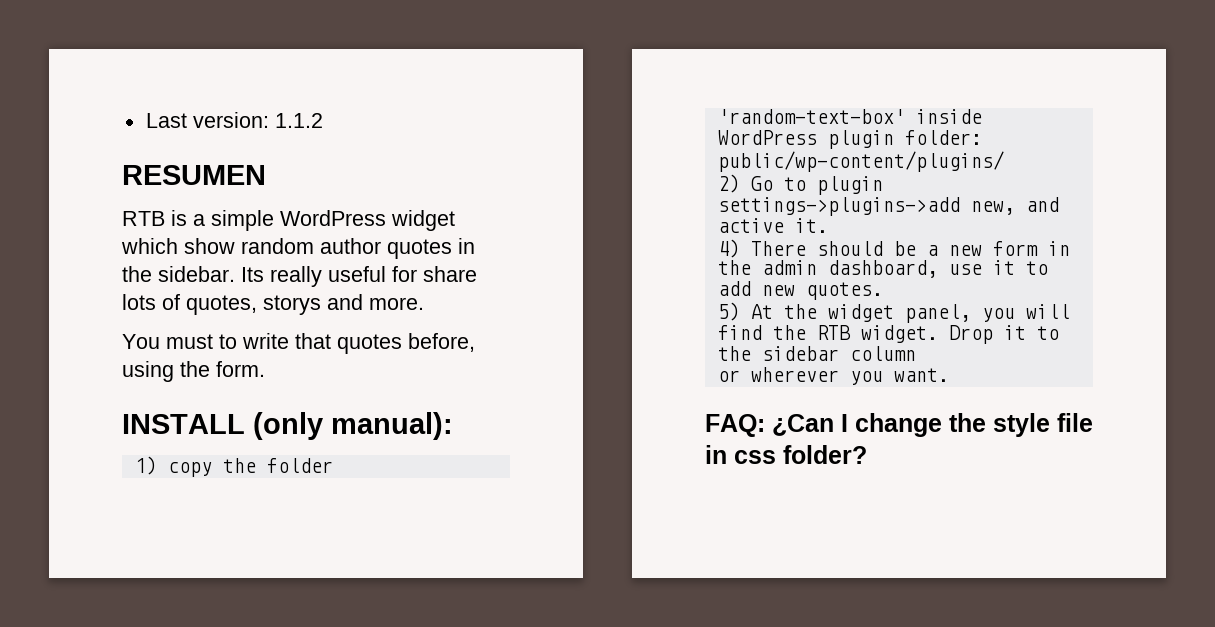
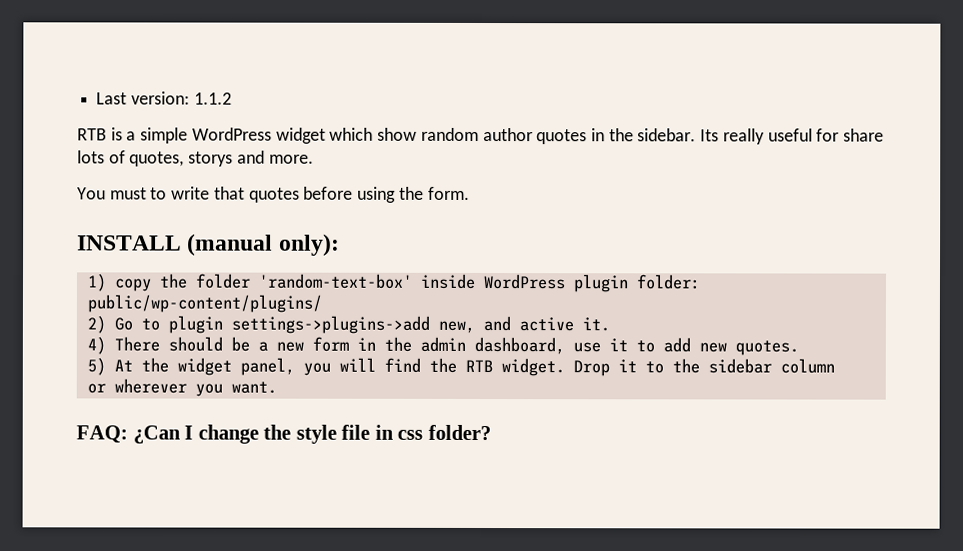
- RESUMEN
- You must to write that quotes before, using the form.
+ You must to write that quotes before using the form.
- INSTALL (only manual):
+ INSTALL (manual only):

